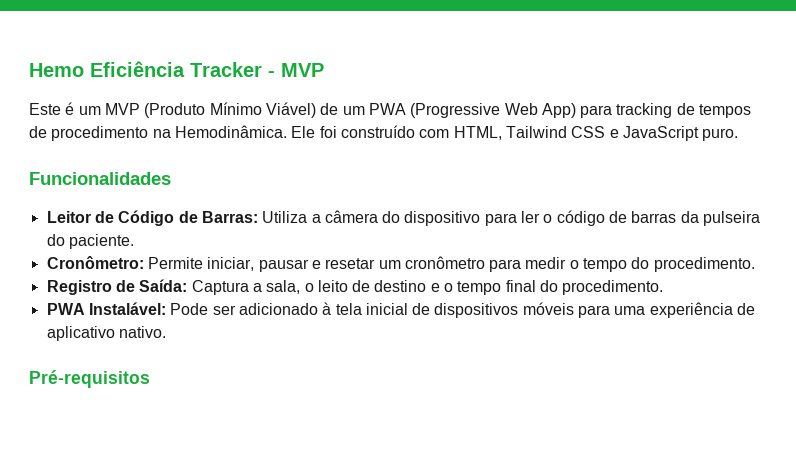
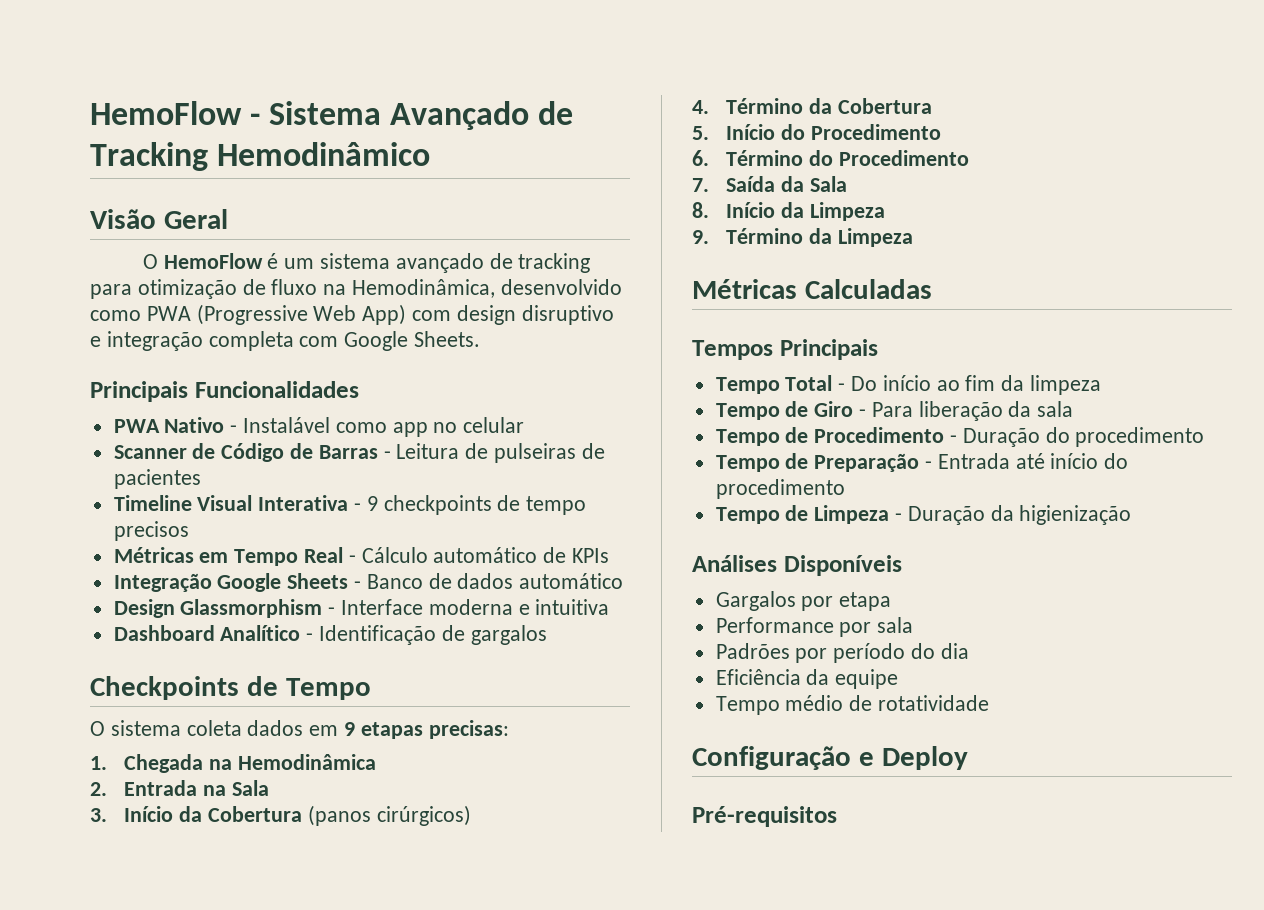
- Hemo Eficiência Tracker - MVP
- Este é um MVP (Produto Mínimo Viável) de um PWA (Progressive Web App) para tracking de tempos de procedimento na Hemodinâmica. Ele foi construído com HTML, Tailwind CSS e JavaScript puro.
- Funcionalidades
- Leitor de Código de Barras: Utiliza a câmera do dispositivo para ler o código de barras da pulseira do paciente.
- Cronômetro: Permite iniciar, pausar e resetar um cronômetro para medir o tempo do procedimento.
- Registro de Saída: Captura a sala, o leito de destino e o tempo final do procedimento.
- PWA Instalável: Pode ser adicionado à tela inicial de dispositivos móveis para uma experiência de aplicativo nativo.
+ HemoFlow - Sistema Avançado de Tracking Hemodinâmico
+ Visão Geral
+ O HemoFlow é um sistema avançado de tracking para otimização de fluxo na Hemodinâmica, desenvolvido como PWA (Progressive Web App) com design disruptivo e integração completa com Google Sheets.
+ Principais Funcionalidades
+ PWA Nativo - Instalável como app no celular
+ Scanner de Código de Barras - Leitura de pulseiras de pacientes
+ Timeline Visual Interativa - 9 checkpoints de tempo precisos
+ Métricas em Tempo Real - Cálculo automático de KPIs
+ Integração Google Sheets - Banco de dados automático
+ Design Glassmorphism - Interface moderna e intuitiva
+ Dashboard Analítico - Identificação de gargalos
+ Checkpoints de Tempo
+ O sistema coleta dados em 9 etapas precisas:
+ 1. Chegada na Hemodinâmica
+ 2. Entrada na Sala
+ 3. Início da Cobertura (panos cirúrgicos)
+ 4. Término da Cobertura
+ 5. Início do Procedimento
+ 6. Término do Procedimento
+ 7. Saída da Sala
+ 8. Início da Limpeza
+ 9. Término da Limpeza
+ Métricas Calculadas
+ Tempos Principais
+ Tempo Total - Do início ao fim da limpeza
+ Tempo de Giro - Para liberação da sala
+ Tempo de Procedimento - Duração do procedimento
+ Tempo de Preparação - Entrada até início do procedimento
+ Tempo de Limpeza - Duração da higienização
+ Análises Disponíveis
+ Gargalos por etapa
+ Performance por sala
+ Padrões por período do dia
+ Eficiência da equipe
+ Tempo médio de rotatividade
+ Configuração e Deploy

